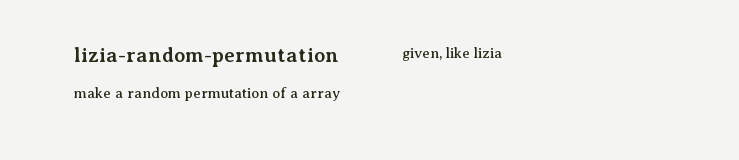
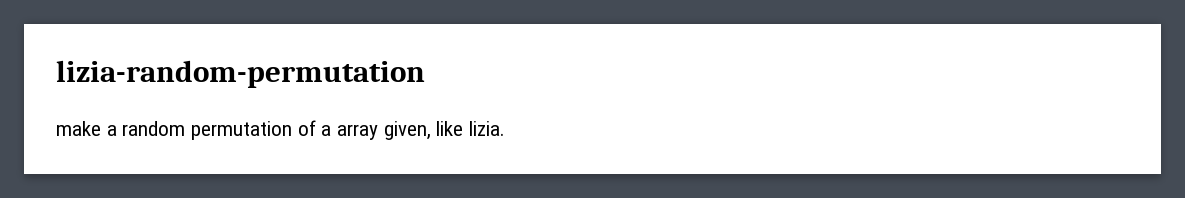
- make a random permutation of a array given, like lizia
+ make a random permutation of a array given, like lizia.

